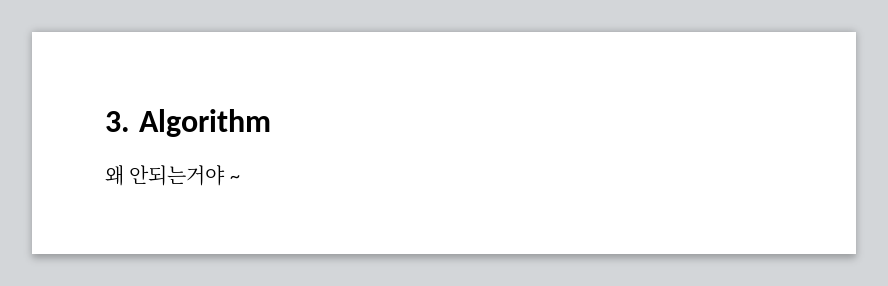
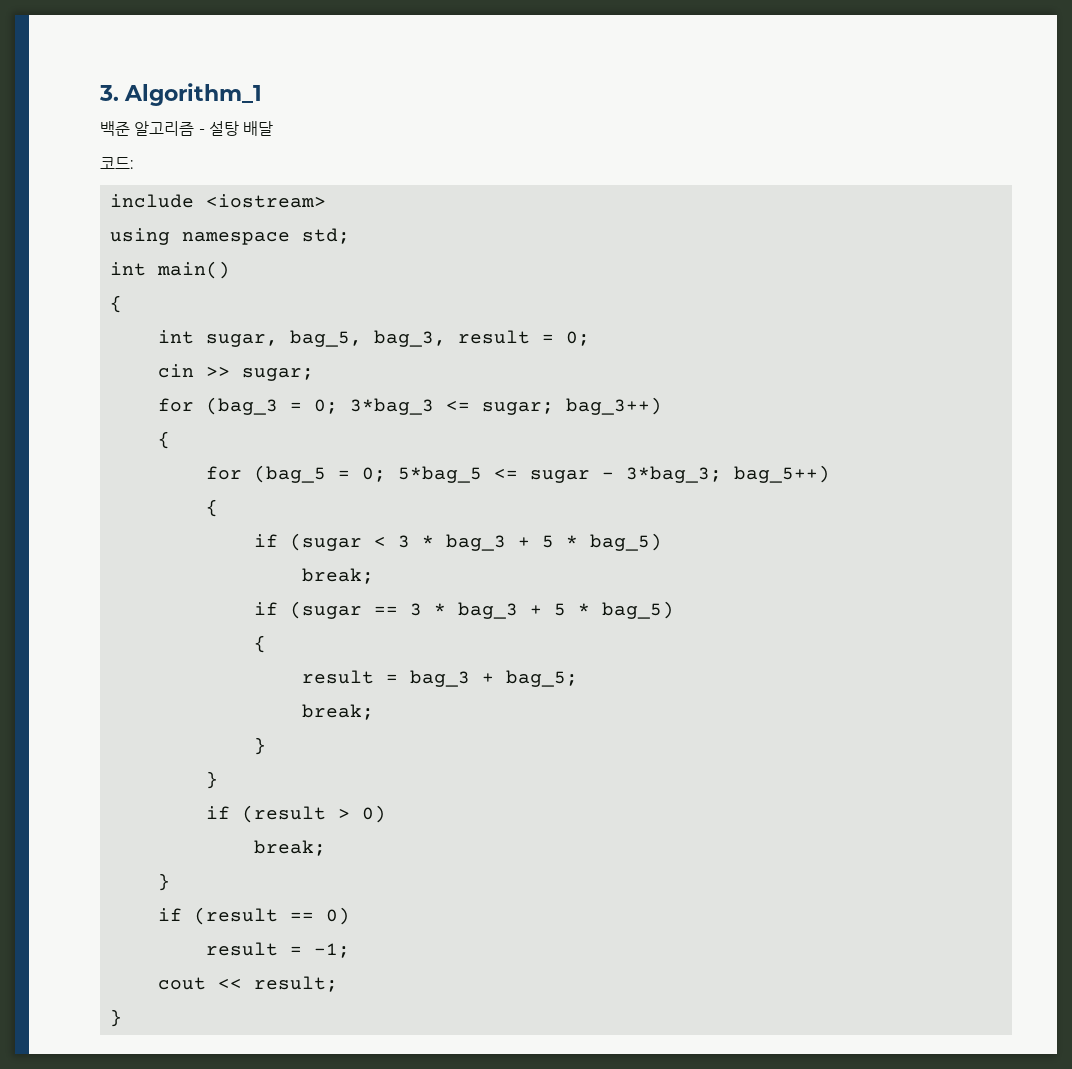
- 3. Algorithm
- 왜 안되는거야 ~
+ 3. Algorithm_1
+ 백준 알고리즘 - 설탕 배달
+ 코드:
+ include <iostream>
+ using namespace std;
+ int main()
+ {
+ int sugar, bag_5, bag_3, result = 0;
+ cin >> sugar;
+ for (bag_3 = 0; 3*bag_3 <= sugar; bag_3++)
+ {
+ for (bag_5 = 0; 5*bag_5 <= sugar - 3*bag_3; bag_5++)
+ {
+ if (sugar < 3 * bag_3 + 5 * bag_5)
+ break;
+ if (sugar == 3 * bag_3 + 5 * bag_5)
+ {
+ result = bag_3 + bag_5;
+ break;
+ }
+ }
+ if (result > 0)
+ break;
+ }
+ if (result == 0)
+ result = -1;
+ cout << result;
+ }

